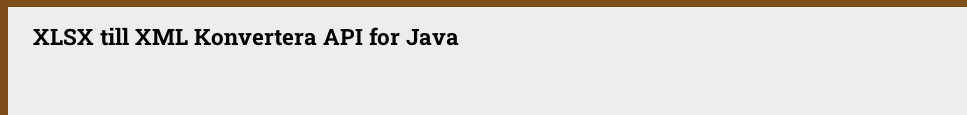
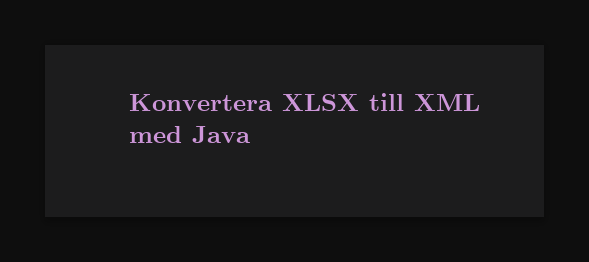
- XLSX till XML Konvertera API for Java
+ Konvertera XLSX till XML med Java

